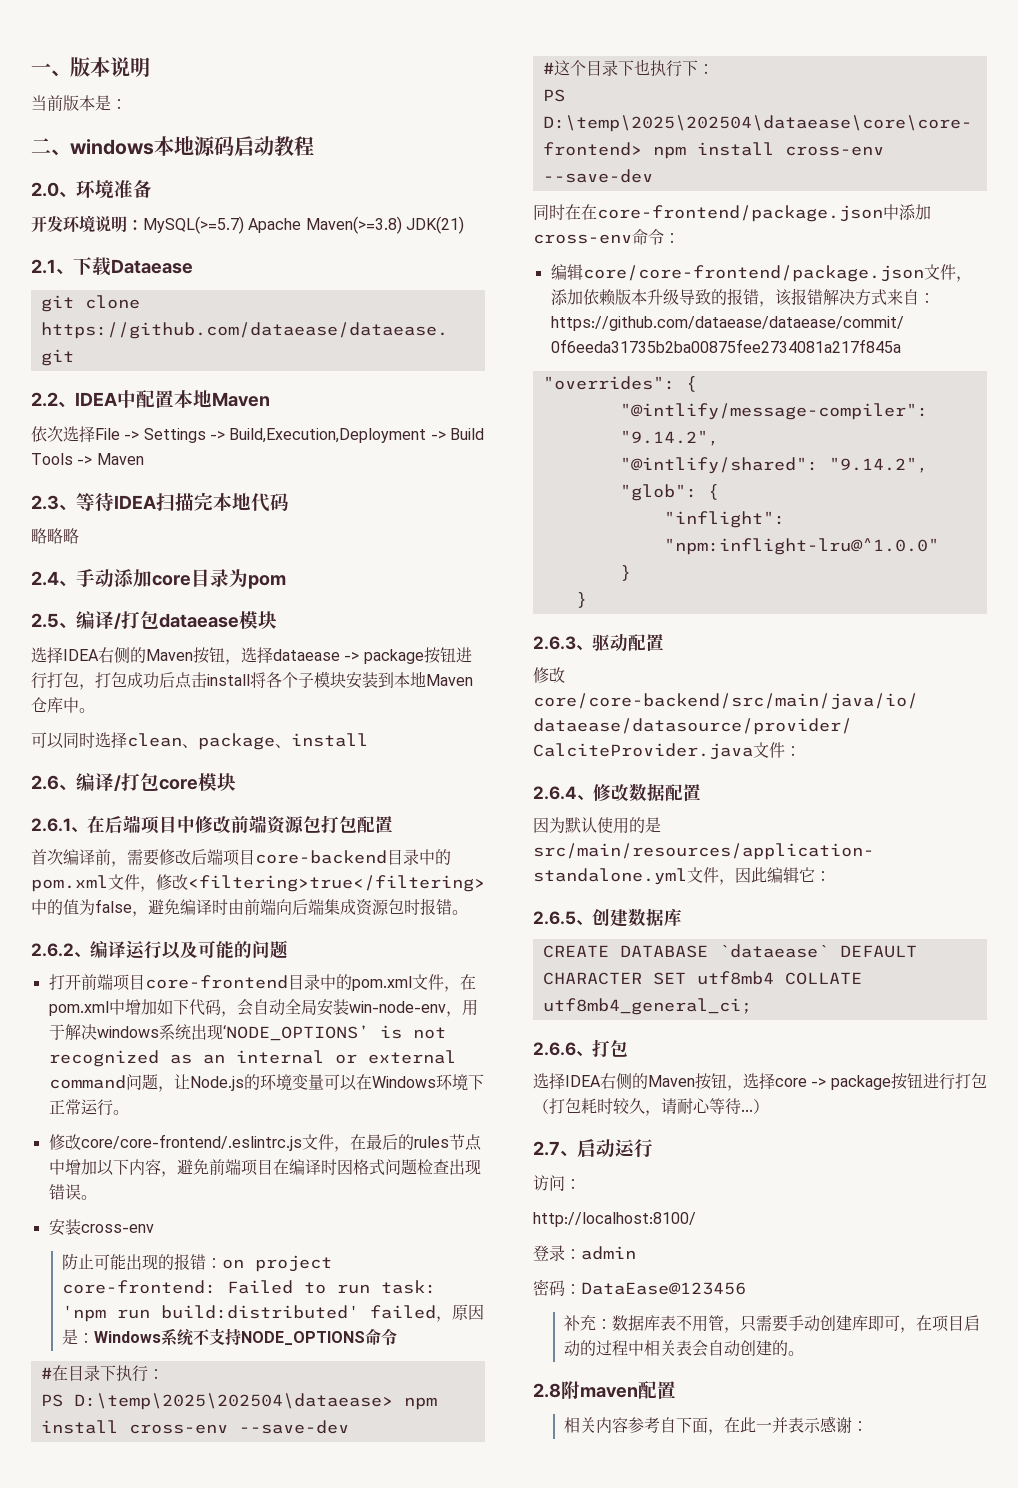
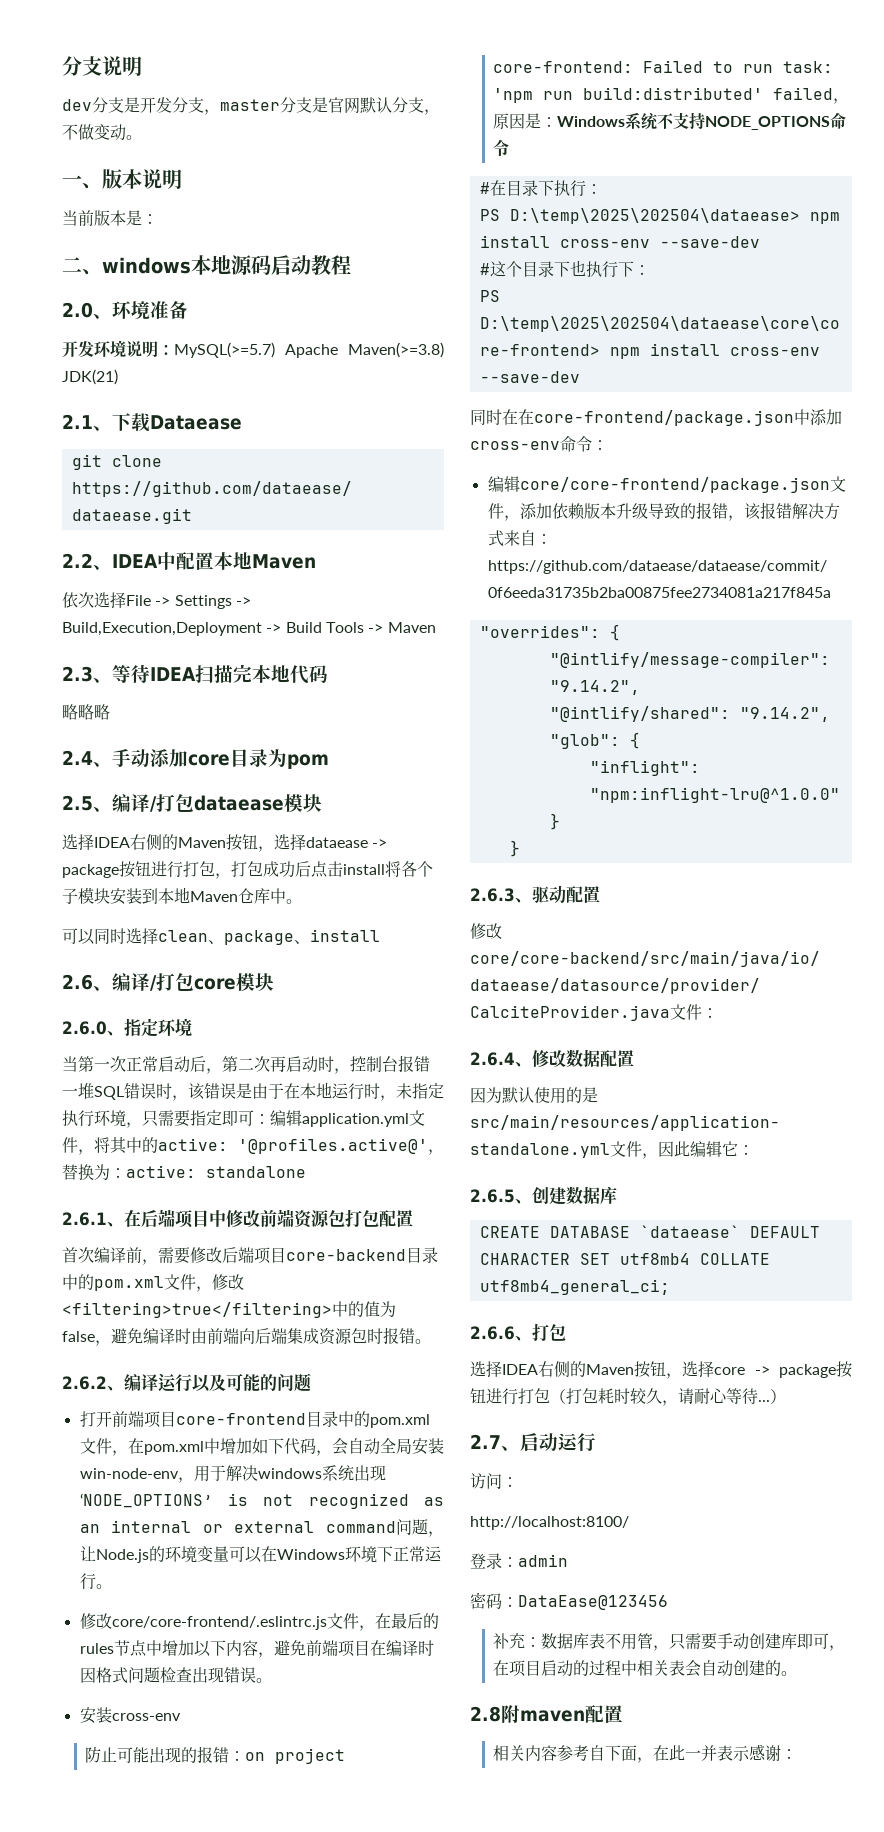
+ 分支说明
+ dev分支是开发分支，master分支是官网默认分支，不做变动。
+ 2.6.0、指定环境
+ 当第一次正常启动后，第二次再启动时，控制台报错一堆SQL错误时，该错误是由于在本地运行时，未指定执行环境，只需要指定即可：编辑application.yml文件，将其中的active: '@profiles.active@'，替换为：active: standalone

